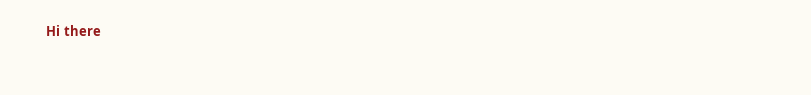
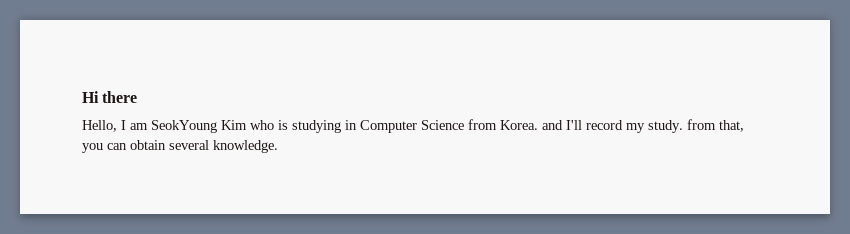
+ Hello, I am SeokYoung Kim who is studying in Computer Science from Korea. and I'll record my study. from that, you can obtain several knowledge.

